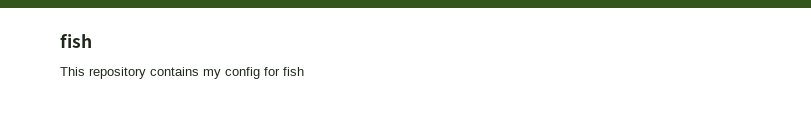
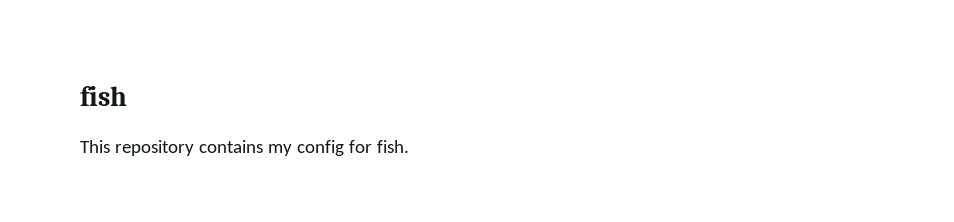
- This repository contains my config for fish
+ This repository contains my config for fish.

